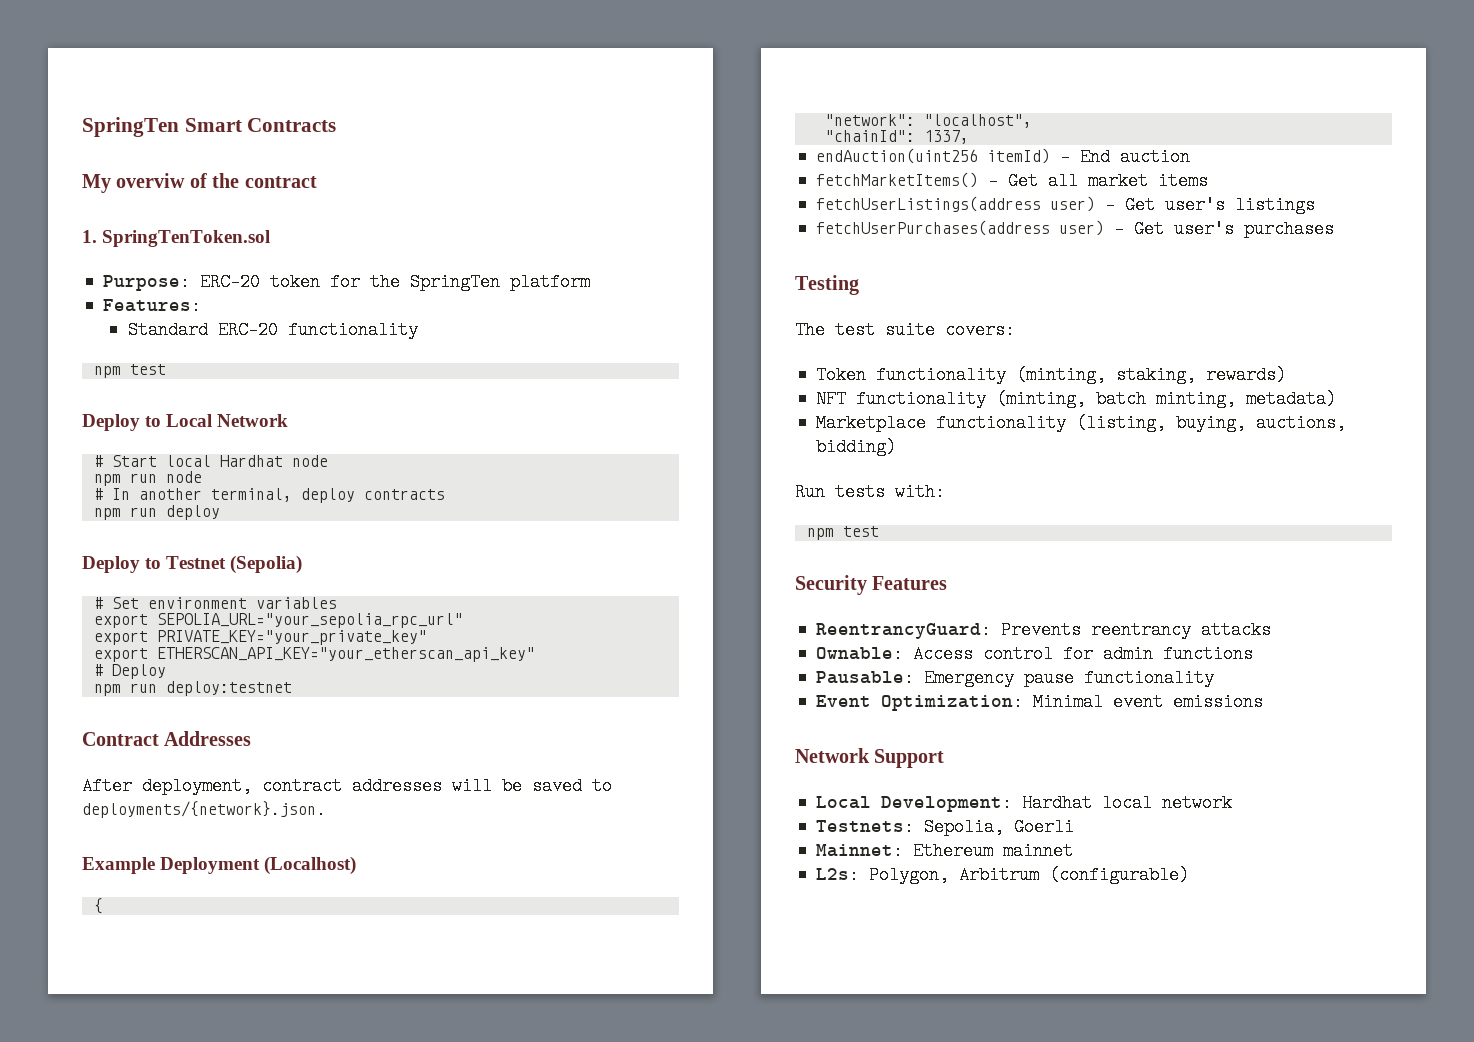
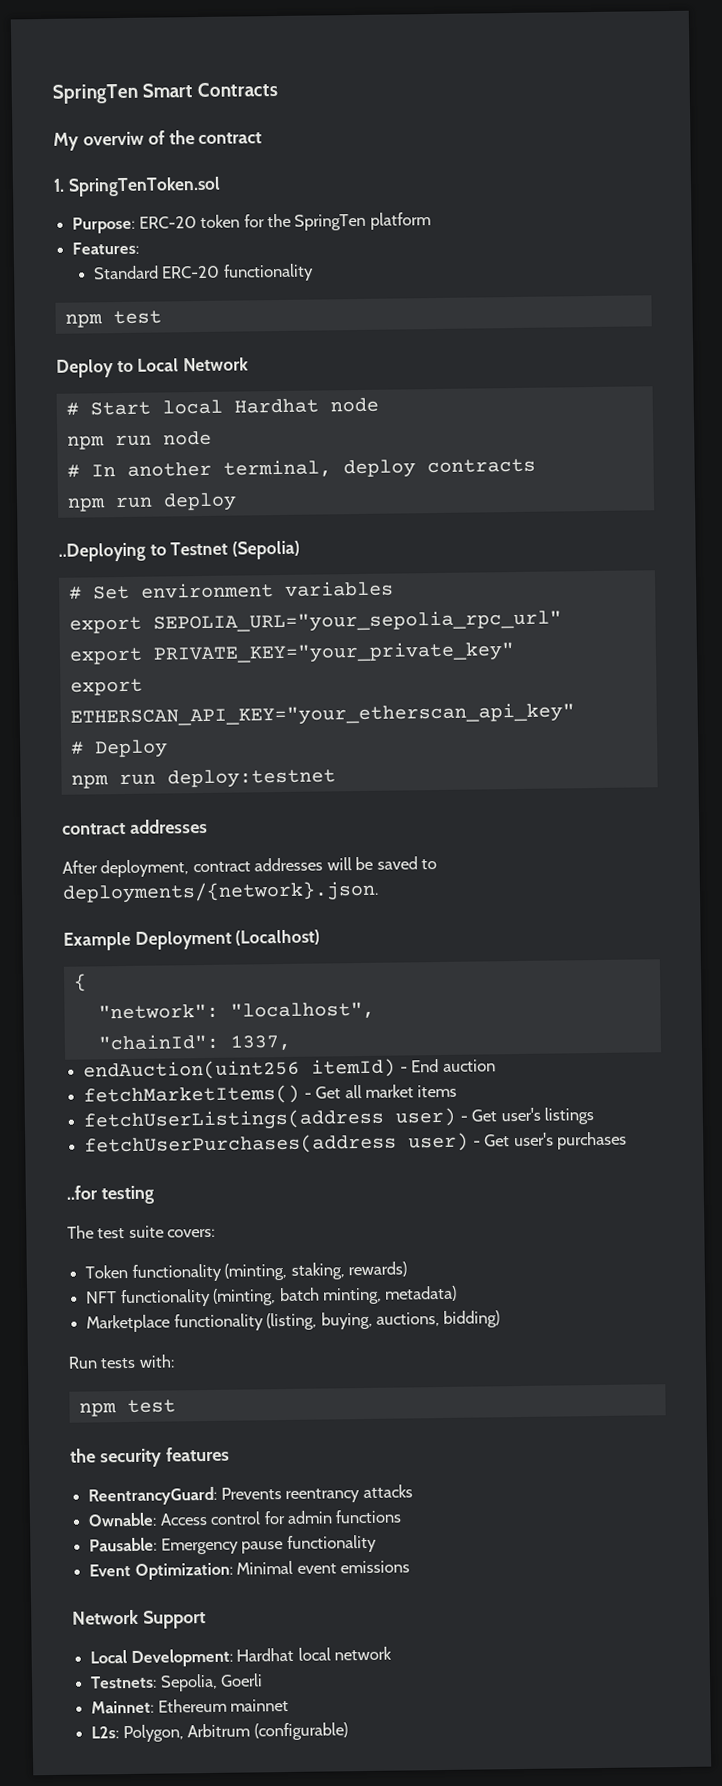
- Deploy to Testnet (Sepolia)
+ ..Deploying to Testnet (Sepolia)
  npm run deploy:testnet
- Contract Addresses
+ contract addresses
- Testing
+ ..for testing
- Security Features
+ the security features

